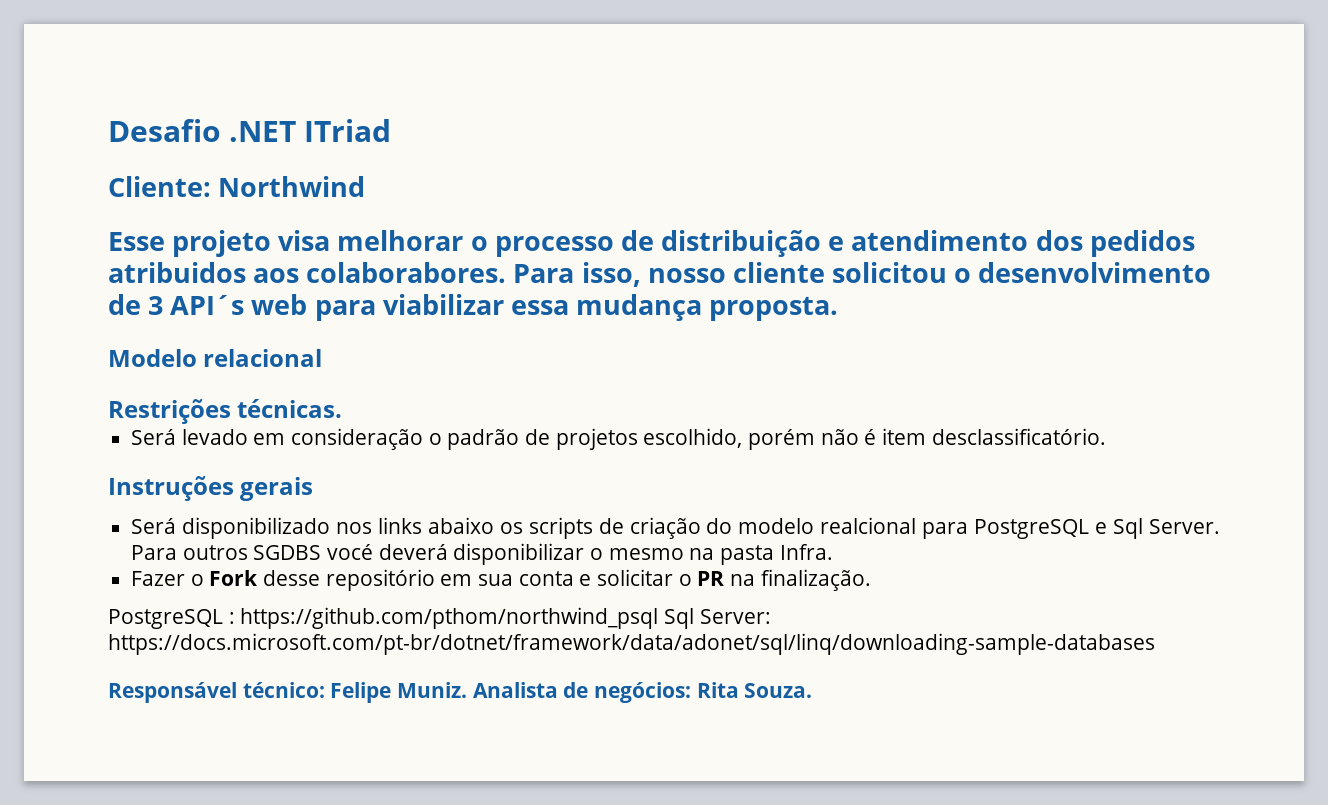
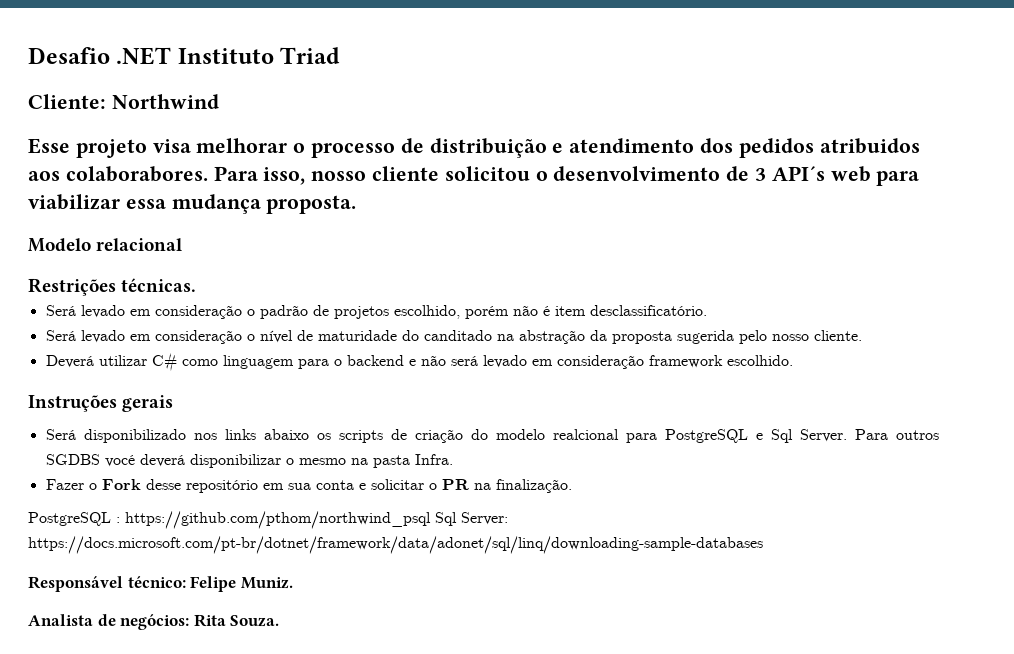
- Desafio .NET ITriad
+ Desafio .NET Instituto Triad
+ Será levado em consideração o nível de maturidade do canditado na abstração da proposta sugerida pelo nosso cliente.
+ Deverá utilizar C# como linguagem para o backend e não será levado em consideração framework escolhido.
- Responsável técnico: Felipe Muniz. Analista de negócios: Rita Souza.
+ Responsável técnico: Felipe Muniz.
+ Analista de negócios: Rita Souza.

